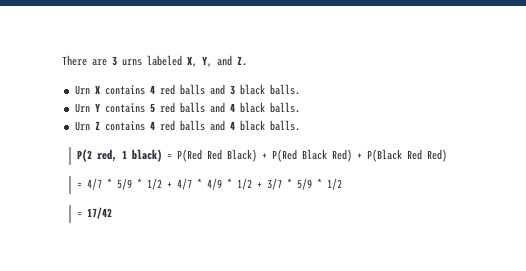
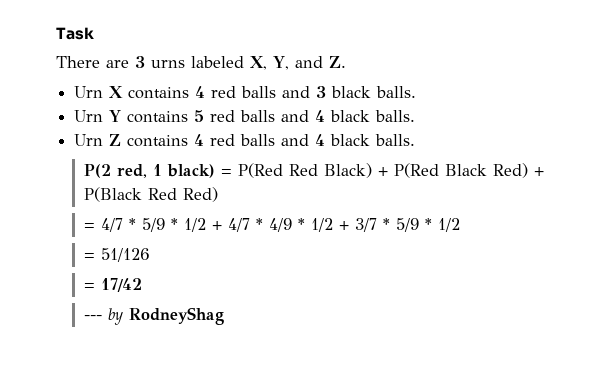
+ Task
+ = 51/126
+ --- by RodneyShag

